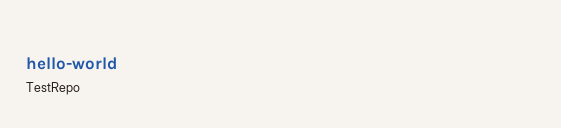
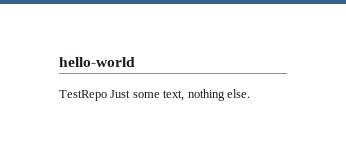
- TestRepo
+ TestRepo Just some text, nothing else.

